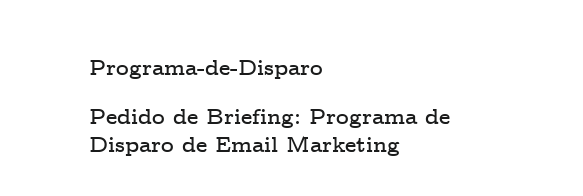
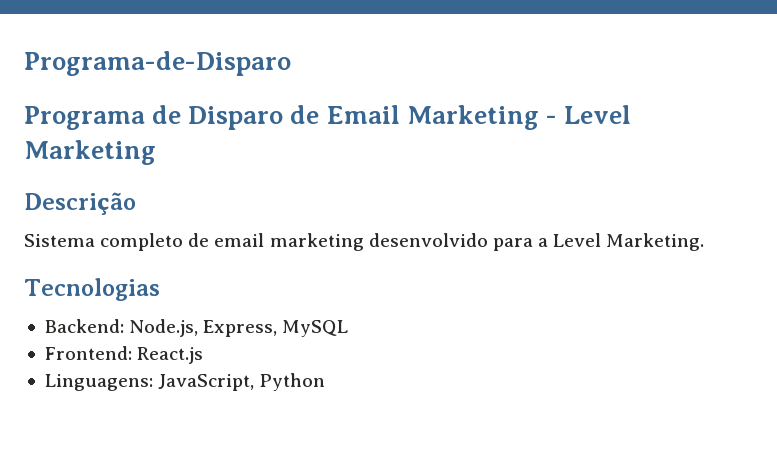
- Pedido de Briefing: Programa de Disparo de Email Marketing
+ Programa de Disparo de Email Marketing - Level Marketing
+ Descrição
+ Sistema completo de email marketing desenvolvido para a Level Marketing.
+ Tecnologias
+ Backend: Node.js, Express, MySQL
+ Frontend: React.js
+ Linguagens: JavaScript, Python

